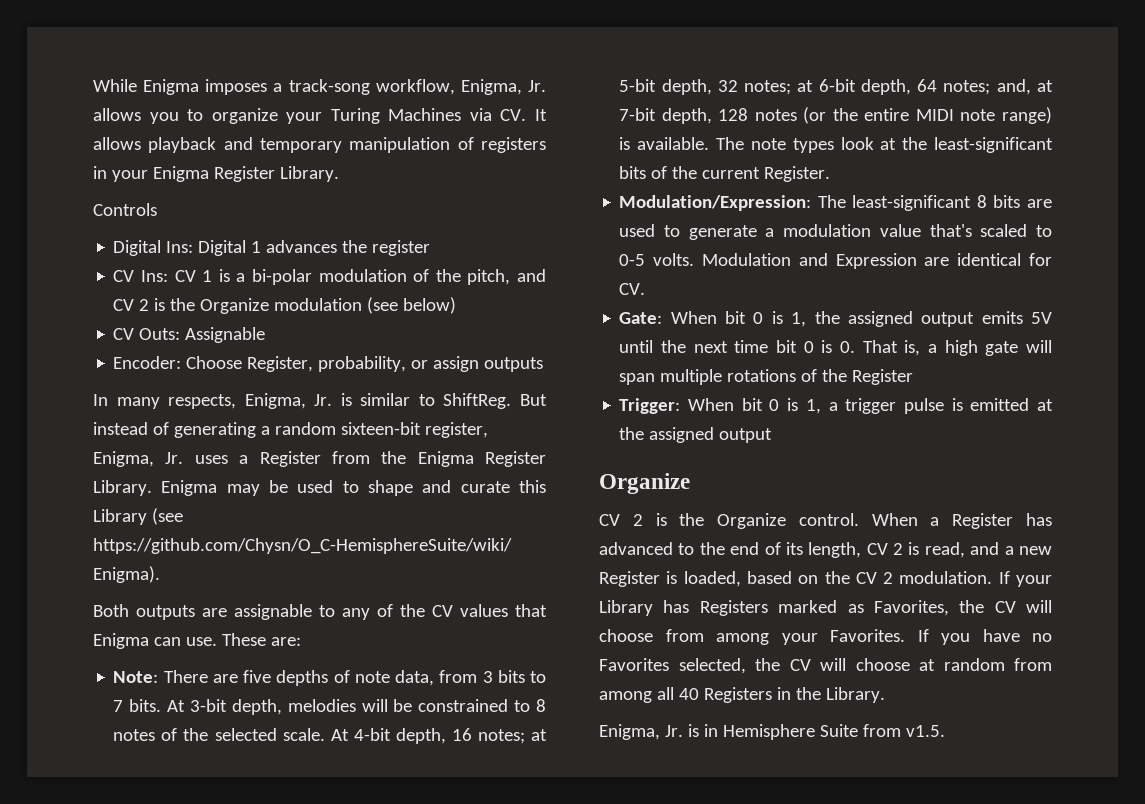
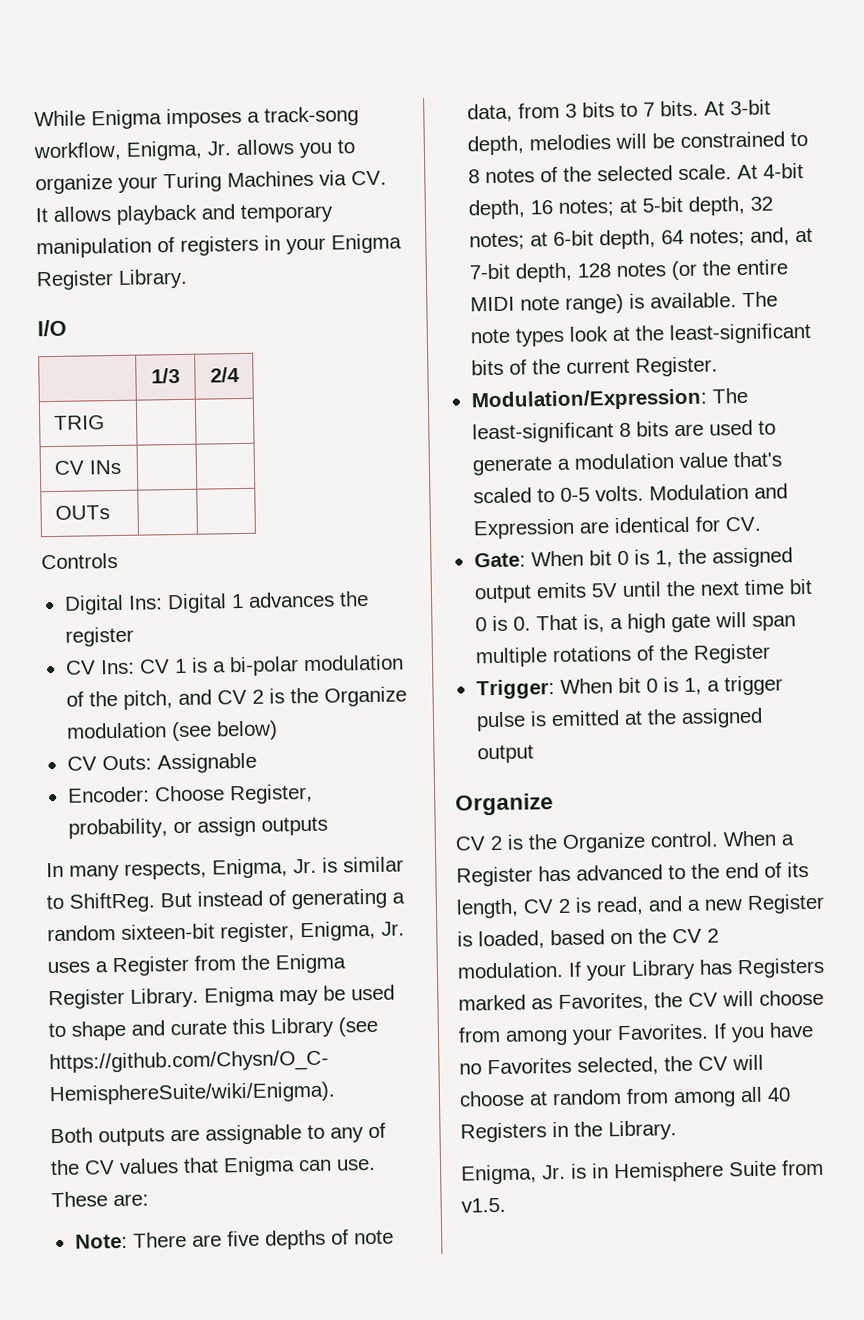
+ I/O
+ | 1/3 | 2/4
+ TRIG | |
+ CV INs | |
+ OUTs | |

